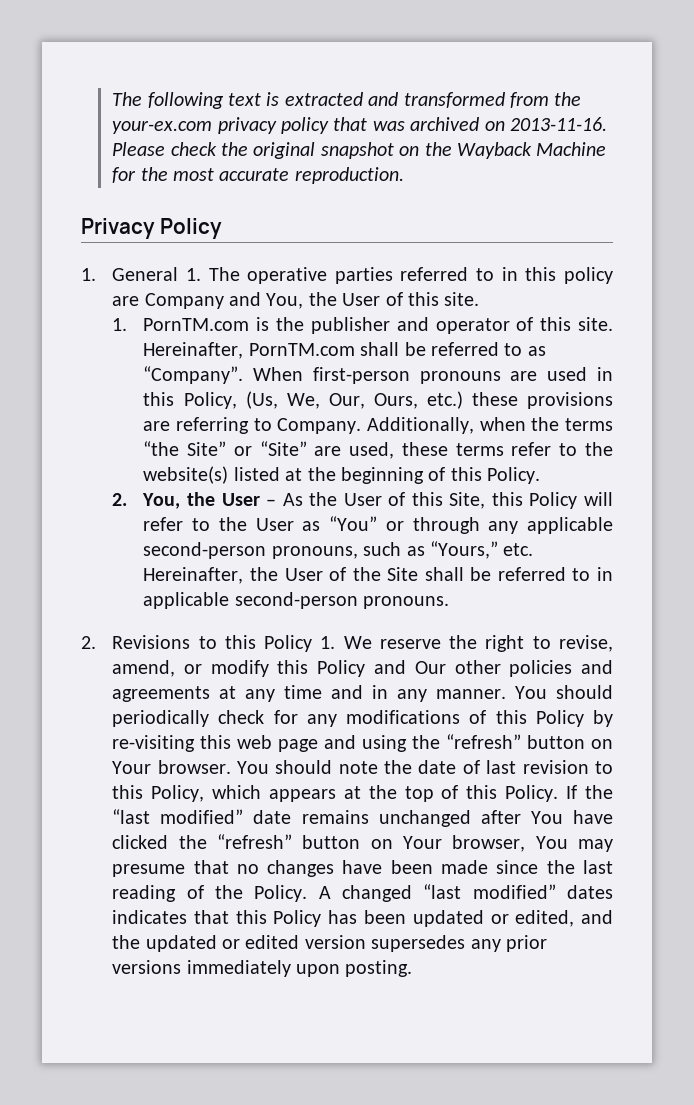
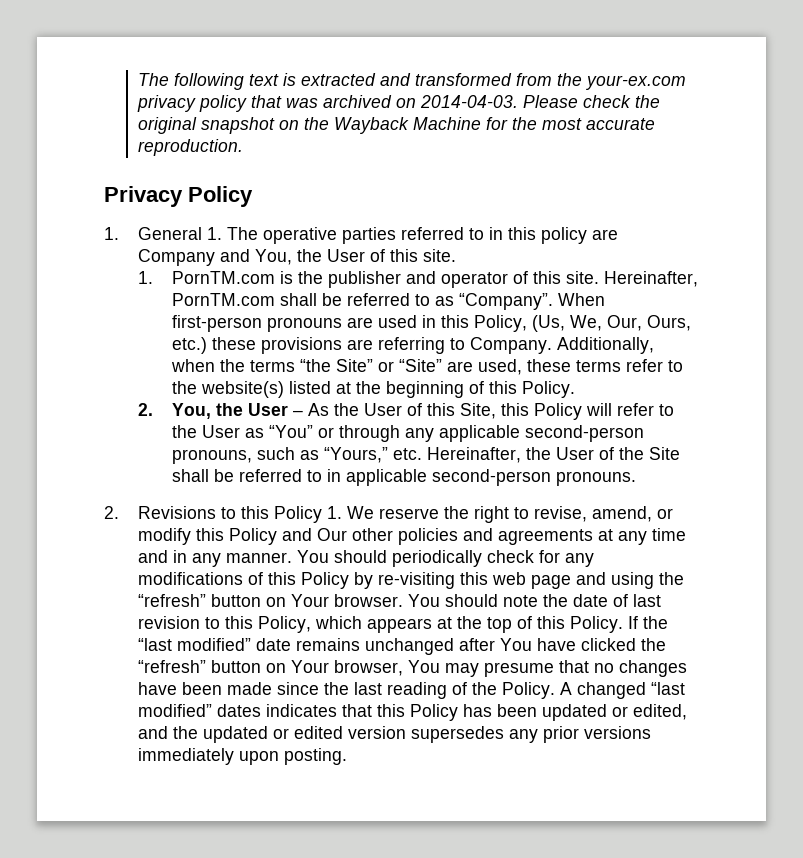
- The following text is extracted and transformed from the your-ex.com privacy policy that was archived on 2013-11-16.
+ The following text is extracted and transformed from the your-ex.com privacy policy that was archived on 2014-04-03.

